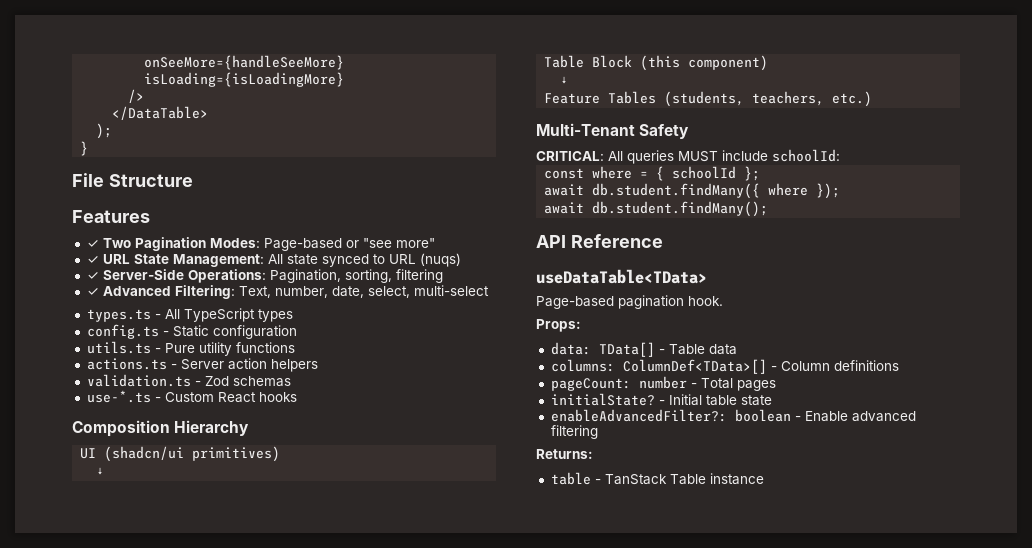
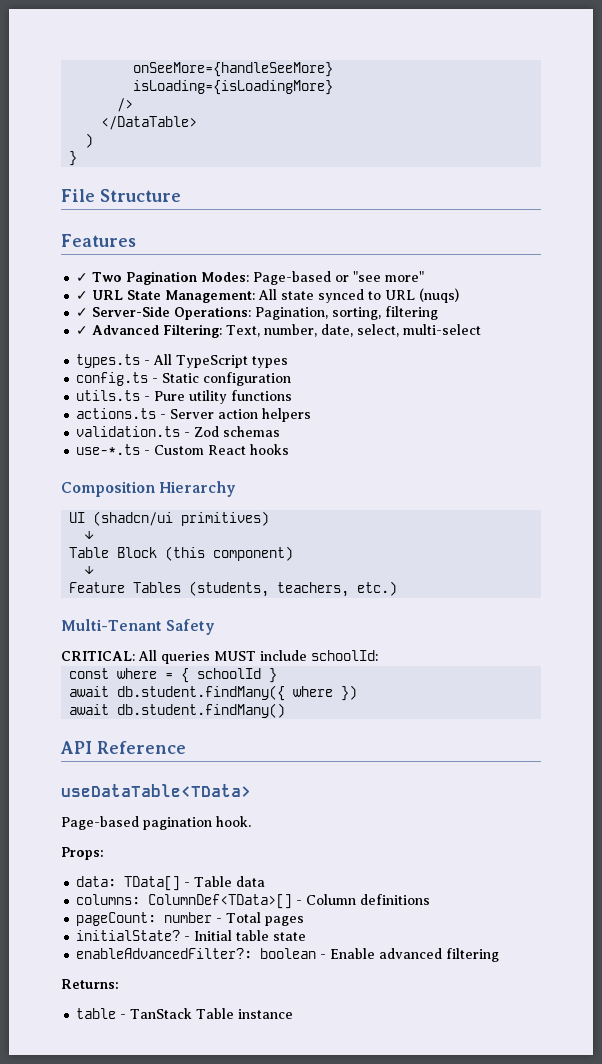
- );
+ )
- const where = { schoolId };
+ const where = { schoolId }
- await db.student.findMany({ where });
- await db.student.findMany();
+ await db.student.findMany({ where })
+ await db.student.findMany()

